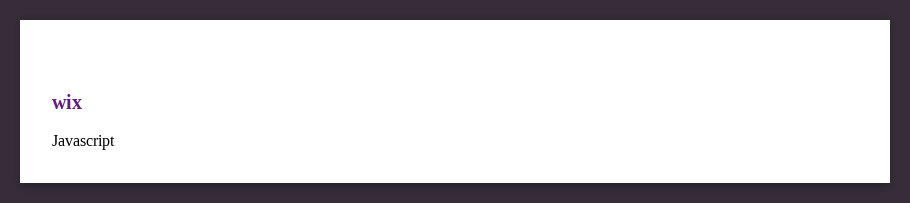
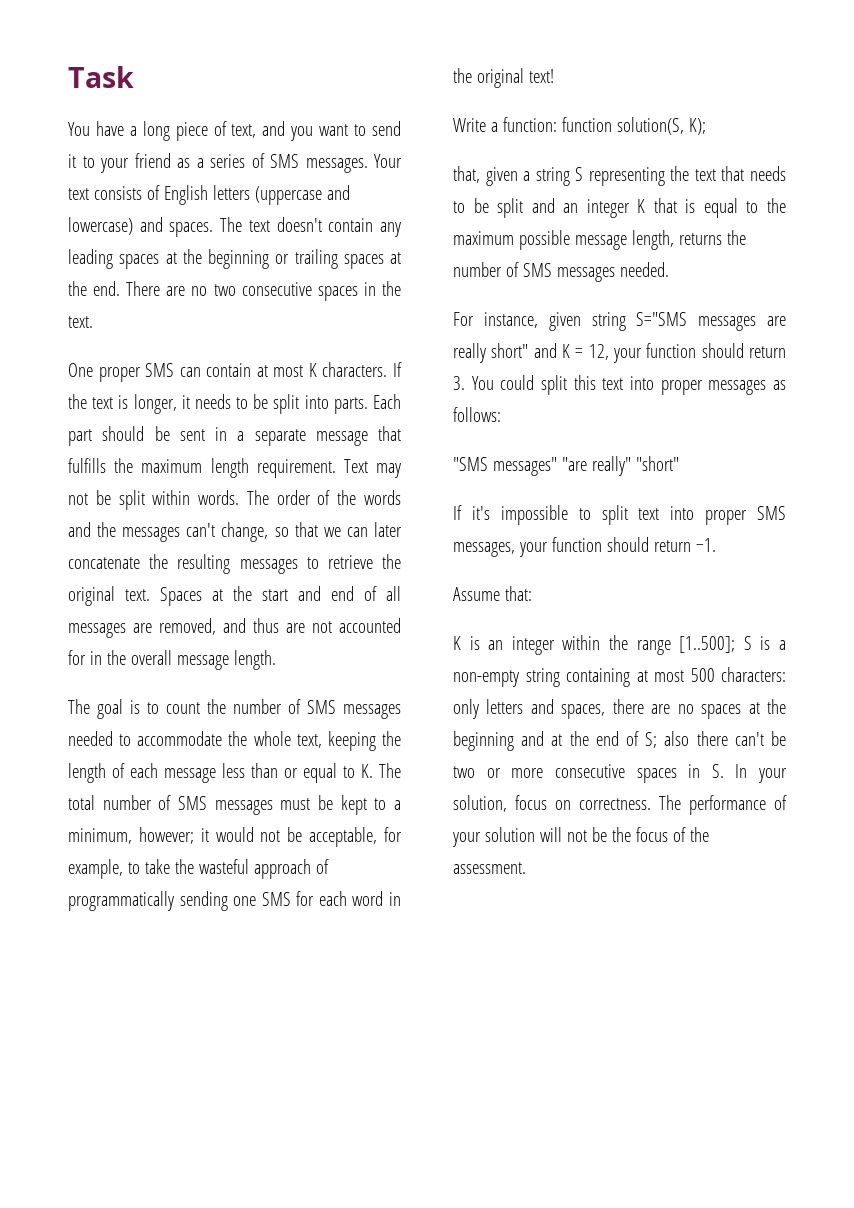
- wix
- Javascript
+ Task
+ You have a long piece of text, and you want to send it to your friend as a series of SMS messages. Your text consists of English letters (uppercase and lowercase) and spaces. The text doesn't contain any leading spaces at the beginning or trailing spaces at the end. There are no two consecutive spaces in the text.
+ One proper SMS can contain at most K characters. If the text is longer, it needs to be split into parts. Each part should be sent in a separate message that fulfills the maximum length requirement. Text may not be split within words. The order of the words and the messages can't change, so that we can later concatenate the resulting messages to retrieve the original text. Spaces at the start and end of all messages are removed, and thus are not accounted for in the overall message length.
+ The goal is to count the number of SMS messages needed to accommodate the whole text, keeping the length of each message less than or equal to K. The total number of SMS messages must be kept to a minimum, however; it would not be acceptable, for example, to take the wasteful approach of programmatically sending one SMS for each word in the original text!
+ Write a function: function solution(S, K);
+ that, given a string S representing the text that needs to be split and an integer K that is equal to the maximum possible message length, returns the number of SMS messages needed.
+ For instance, given string S="SMS messages are really short" and K = 12, your function should return 3. You could split this text into proper messages as follows:
+ "SMS messages" "are really" "short"
+ If it's impossible to split text into proper SMS messages, your function should return −1.
+ Assume that:
+ K is an integer within the range [1..500]; S is a non-empty string containing at most 500 characters: only letters and spaces, there are no spaces at the beginning and at the end of S; also there can't be two or more consecutive spaces in S. In your solution, focus on correctness. The performance of your solution will not be the focus of the assessment.

